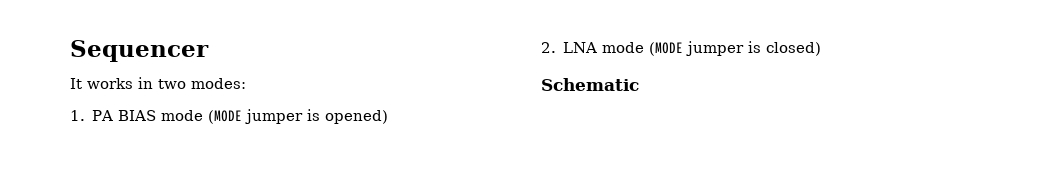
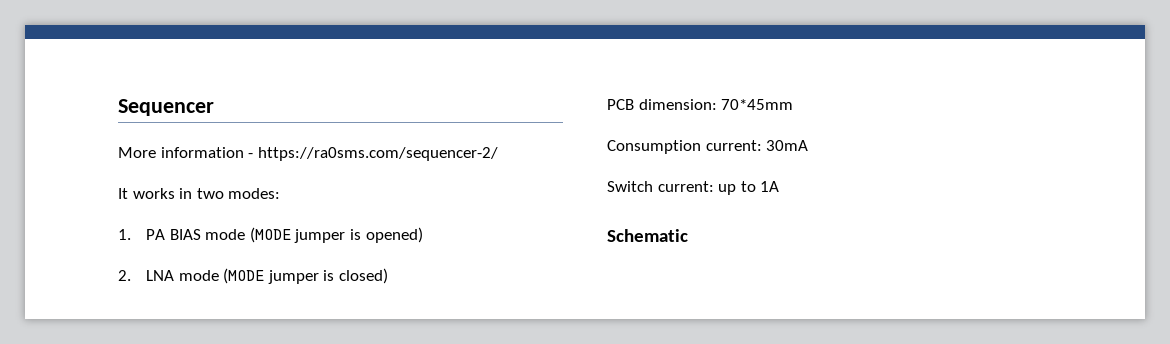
+ More information - https://ra0sms.com/sequencer-2/
+ PCB dimension: 70*45mm
+ Consumption current: 30mA
+ Switch current: up to 1A

